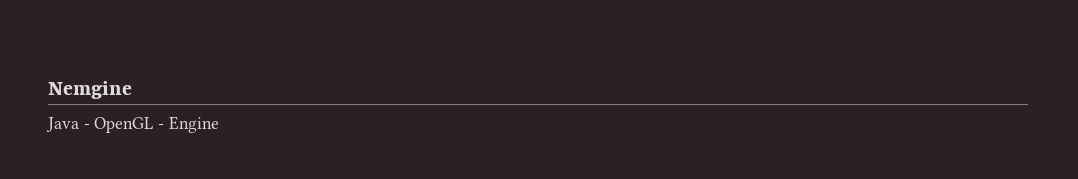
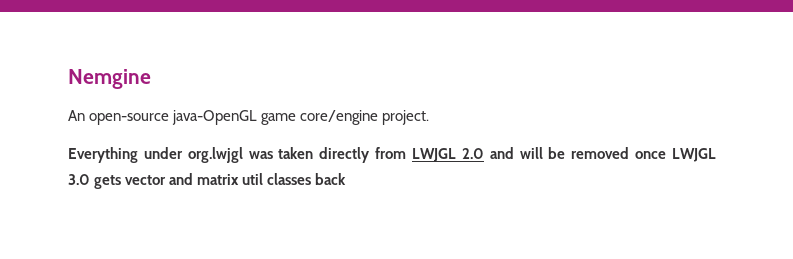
- Java - OpenGL - Engine
+ An open-source java-OpenGL game core/engine project.
+ Everything under org.lwjgl was taken directly from LWJGL 2.0 and will be removed once LWJGL 3.0 gets vector and matrix util classes back

